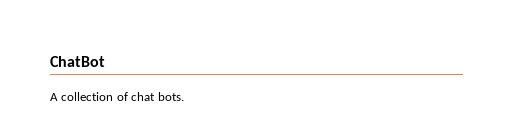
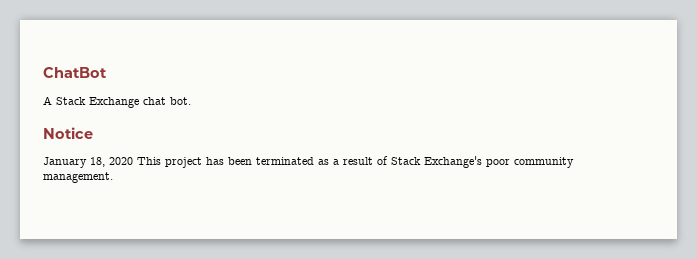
- A collection of chat bots.
+ A Stack Exchange chat bot.
+ Notice
+ January 18, 2020 This project has been terminated as a result of Stack Exchange's poor community management.

